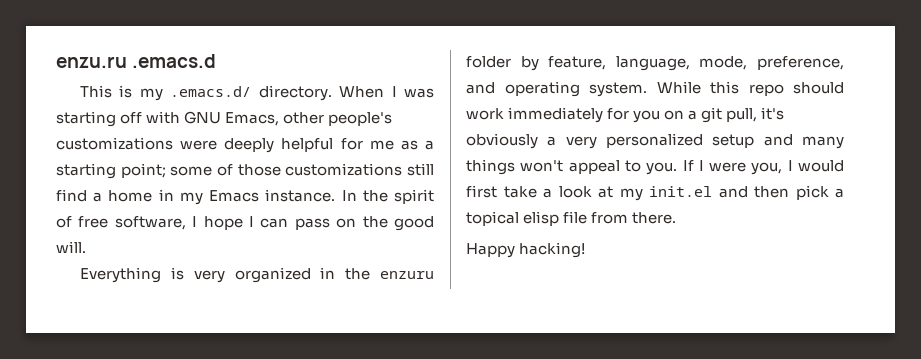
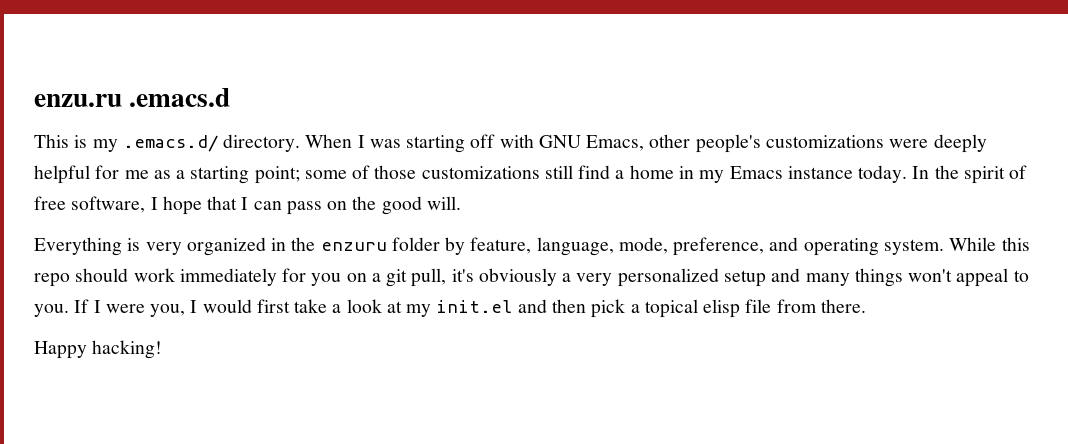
- When I was starting off with GNU Emacs, other people's customizations were deeply helpful for me as a starting point; some of those customizations still find a home in my Emacs instance.
+ When I was starting off with GNU Emacs, other people's customizations were deeply helpful for me as a starting point; some of those customizations still find a home in my Emacs instance today.
- In the spirit of free software, I hope I can pass on the good will.
+ In the spirit of free software, I hope that I can pass on the good will.

